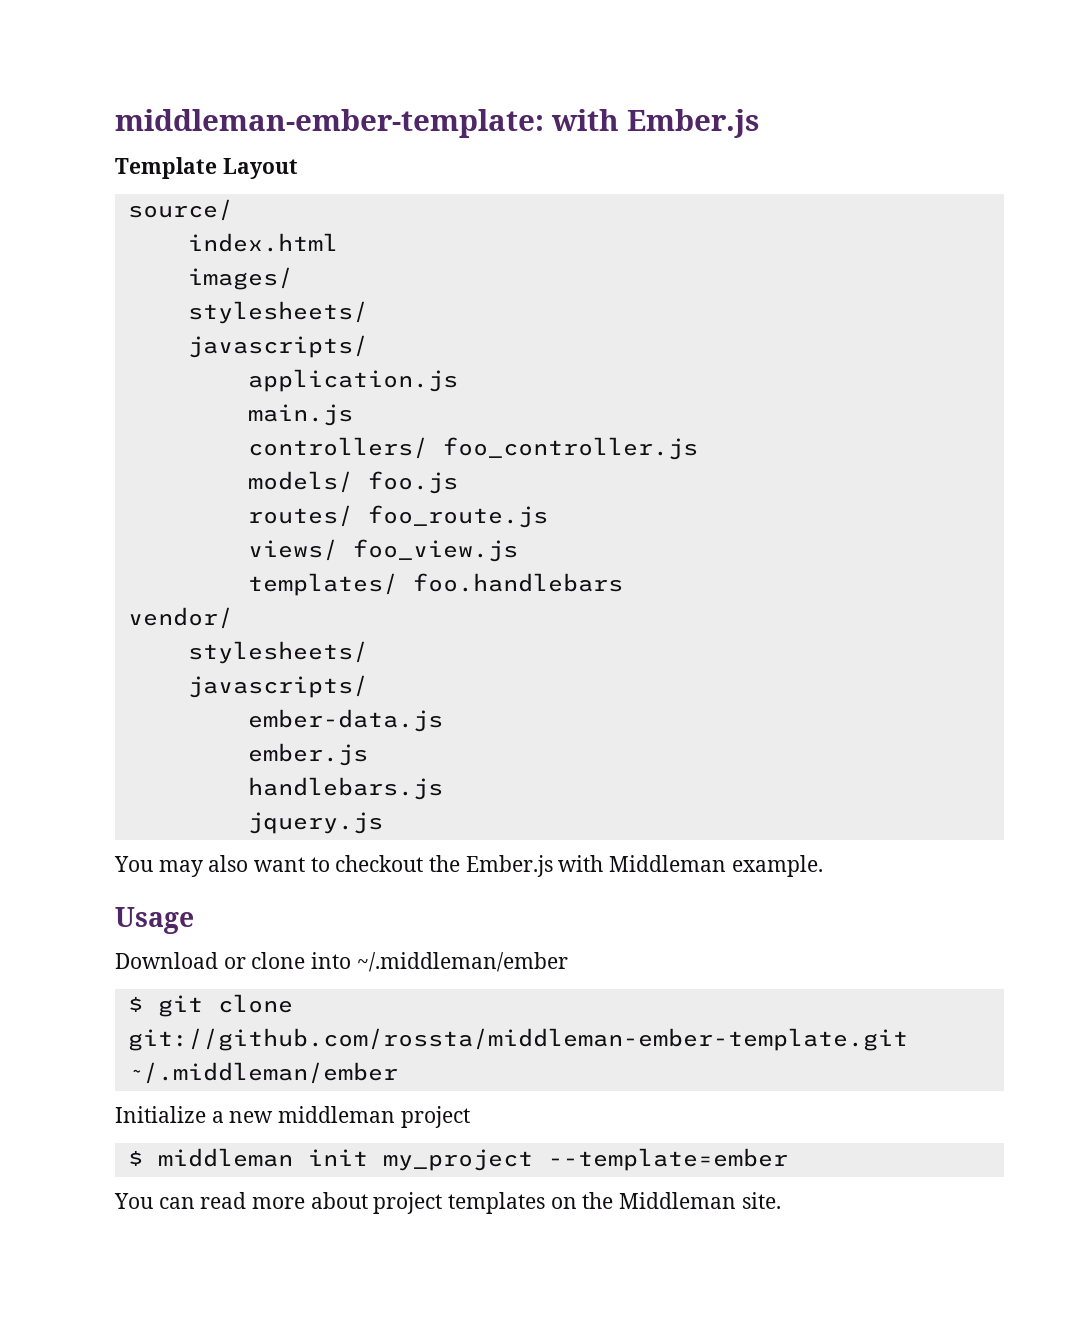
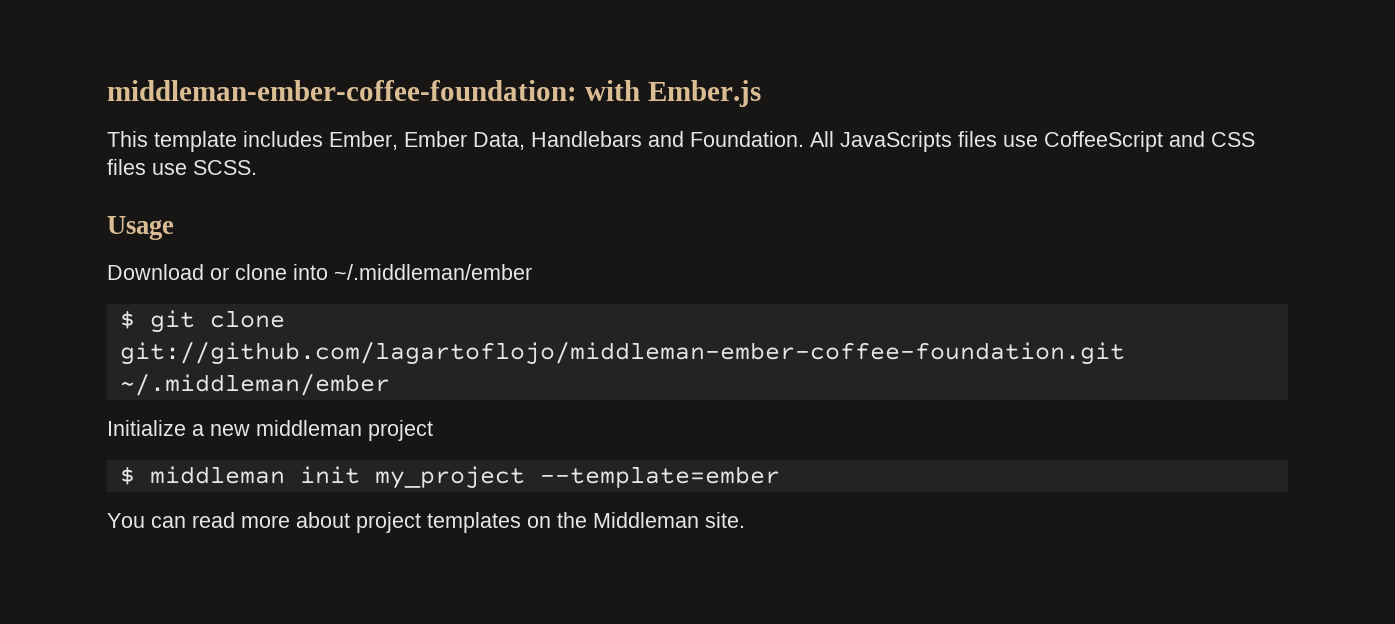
- middleman-ember-template: with Ember.js
+ middleman-ember-coffee-foundation: with Ember.js
- Template Layout
- source/
- index.html
- images/
- stylesheets/
- javascripts/
- application.js
- main.js
- controllers/ foo_controller.js
- models/ foo.js
- routes/ foo_route.js
- views/ foo_view.js
- templates/ foo.handlebars
- vendor/
- stylesheets/
- javascripts/
- ember-data.js
- ember.js
- handlebars.js
- jquery.js
- You may also want to checkout the Ember.js with Middleman example.
+ This template includes Ember, Ember Data, Handlebars and Foundation. All JavaScripts files use CoffeeScript and CSS files use SCSS.
- $ git clone git://github.com/rossta/middleman-ember-template.git ~/.middleman/ember
+ $ git clone git://github.com/lagartoflojo/middleman-ember-coffee-foundation.git ~/.middleman/ember

